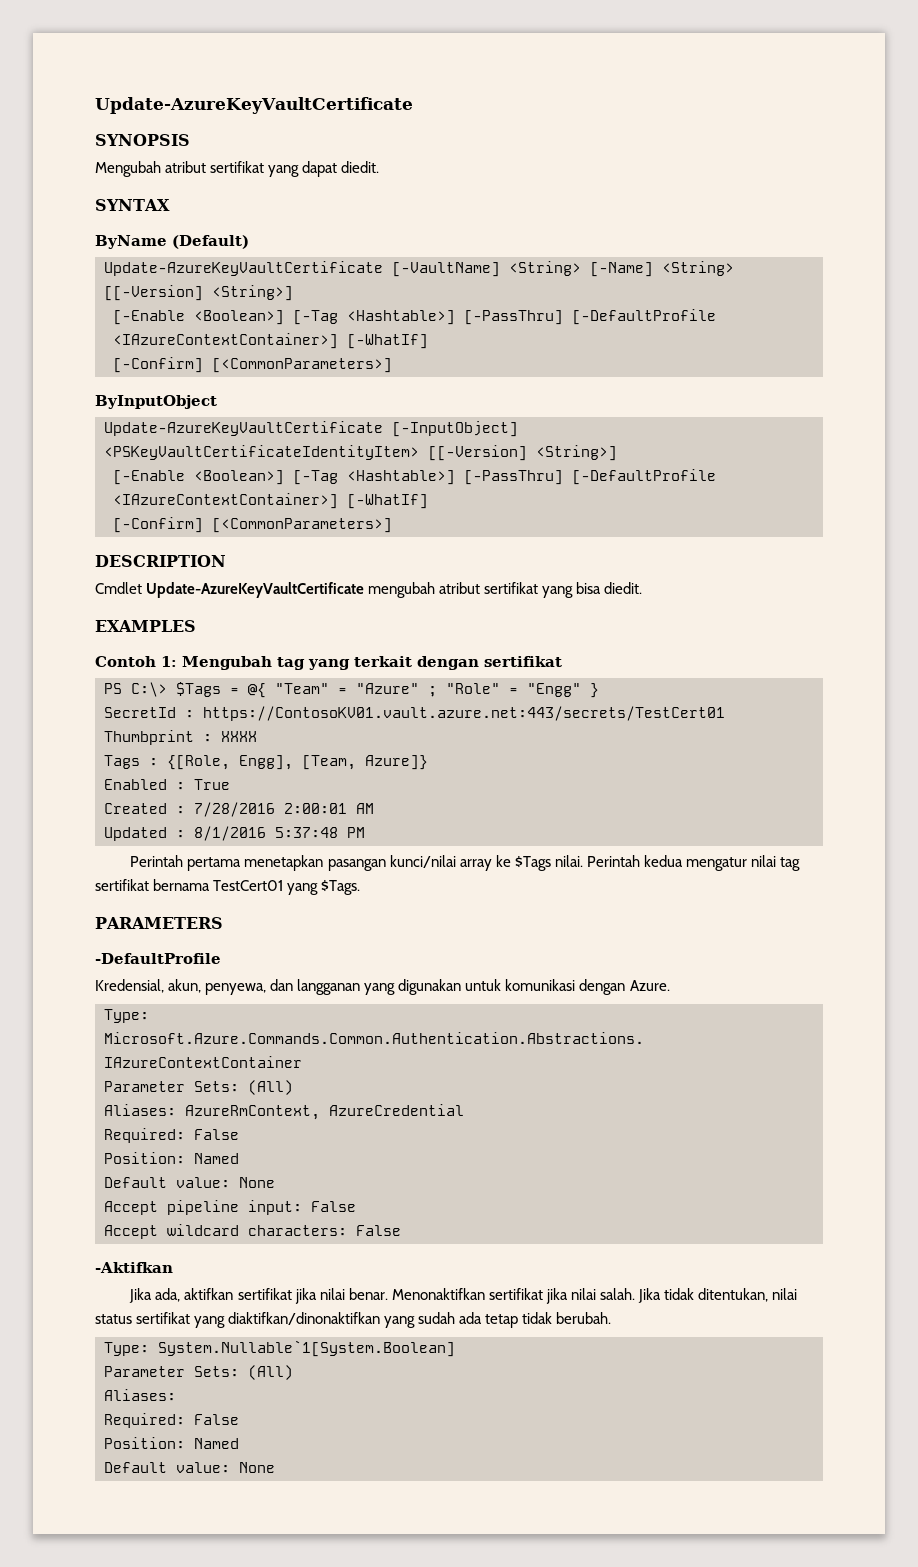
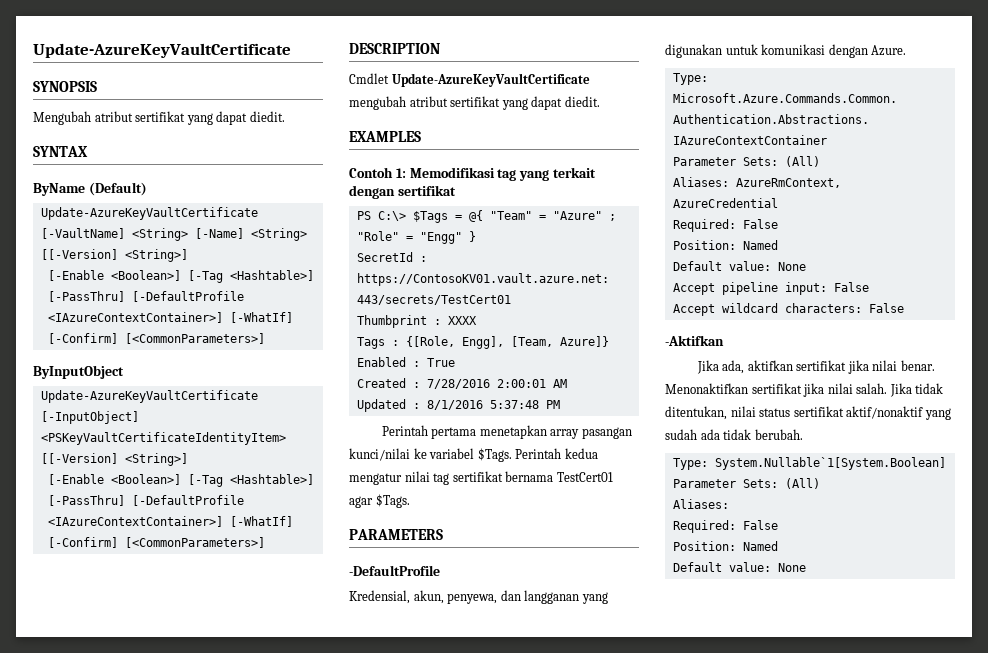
- Cmdlet Update-AzureKeyVaultCertificate mengubah atribut sertifikat yang bisa diedit.
+ Cmdlet Update-AzureKeyVaultCertificate mengubah atribut sertifikat yang dapat diedit.
- Contoh 1: Mengubah tag yang terkait dengan sertifikat
+ Contoh 1: Memodifikasi tag yang terkait dengan sertifikat
- Perintah pertama menetapkan pasangan kunci/nilai array ke $Tags nilai.
+ Perintah pertama menetapkan array pasangan kunci/nilai ke variabel $Tags.
- Perintah kedua mengatur nilai tag sertifikat bernama TestCert01 yang $Tags.
+ Perintah kedua mengatur nilai tag sertifikat bernama TestCert01 agar $Tags.
- Jika tidak ditentukan, nilai status sertifikat yang diaktifkan/dinonaktifkan yang sudah ada tetap tidak berubah.
+ Jika tidak ditentukan, nilai status sertifikat aktif/nonaktif yang sudah ada tidak berubah.

